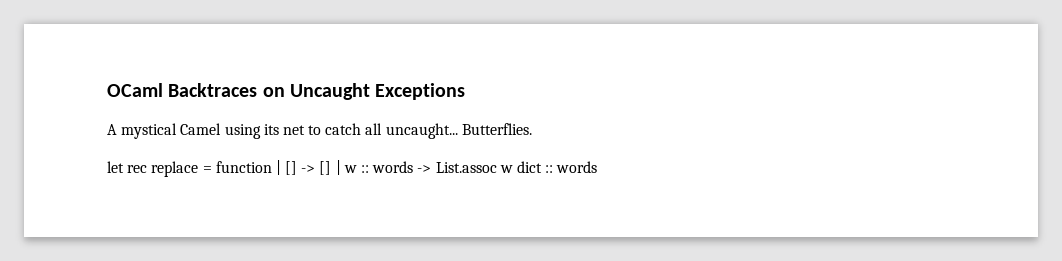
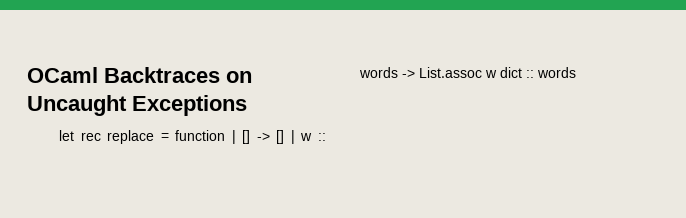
- A mystical Camel using its net to catch all uncaught... Butterflies.

